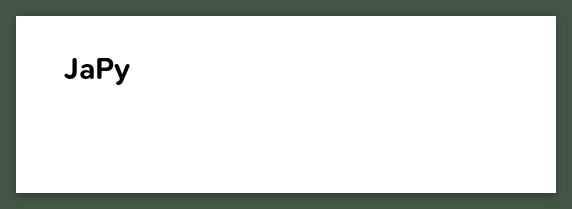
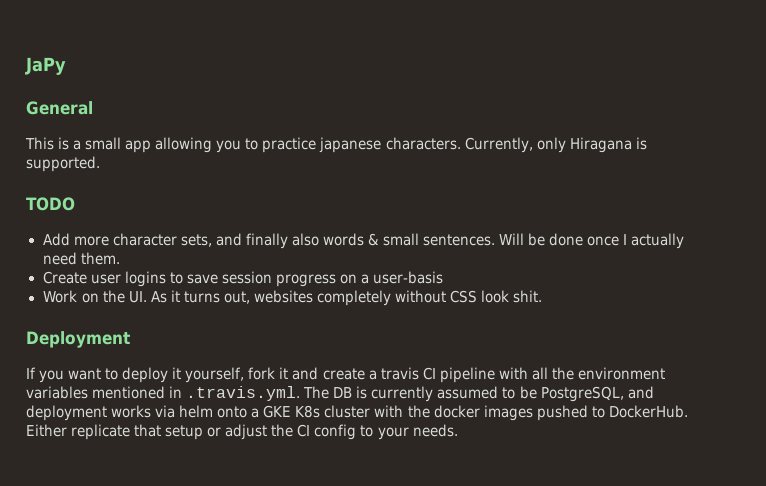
+ General
+ This is a small app allowing you to practice japanese characters. Currently, only Hiragana is supported.
+ TODO
+ Add more character sets, and finally also words & small sentences. Will be done once I actually need them.
+ Create user logins to save session progress on a user-basis
+ Work on the UI. As it turns out, websites completely without CSS look shit.
+ Deployment
+ If you want to deploy it yourself, fork it and create a travis CI pipeline with all the environment variables mentioned in .travis.yml. The DB is currently assumed to be PostgreSQL, and deployment works via helm onto a GKE K8s cluster with the docker images pushed to DockerHub. Either replicate that setup or adjust the CI config to your needs.

